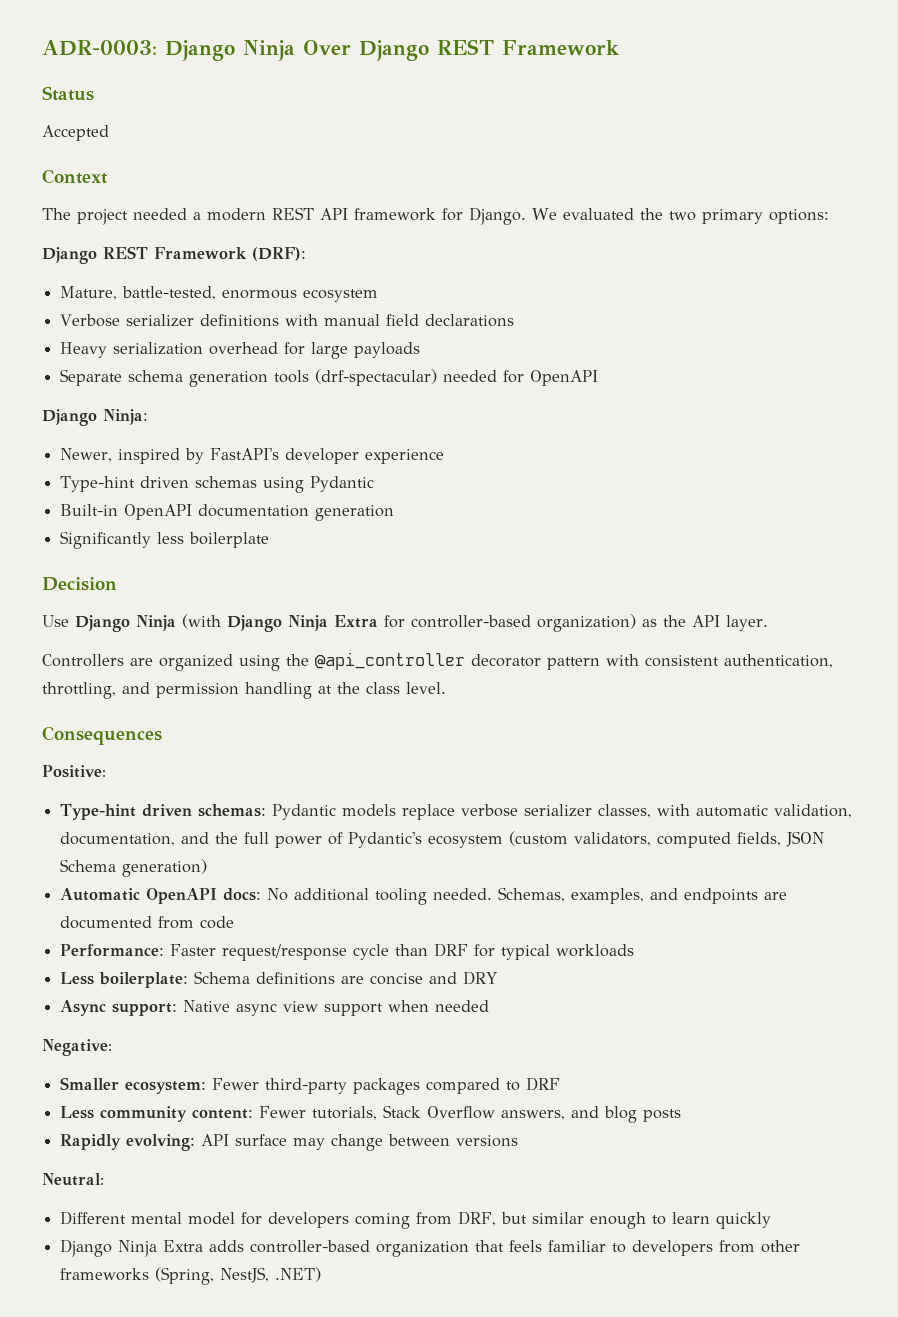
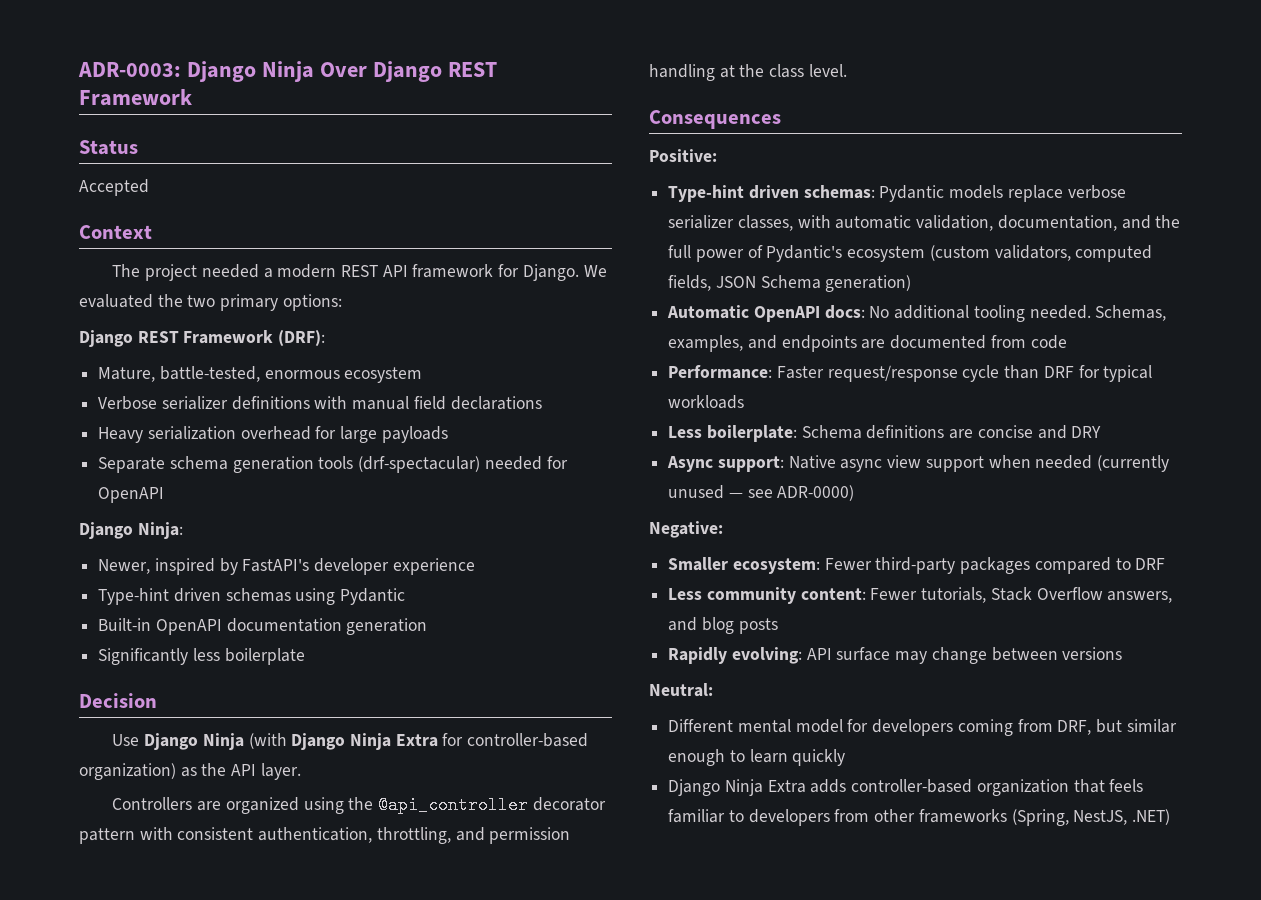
- Async support: Native async view support when needed
+ Async support: Native async view support when needed (currently unused — see ADR-0000)

